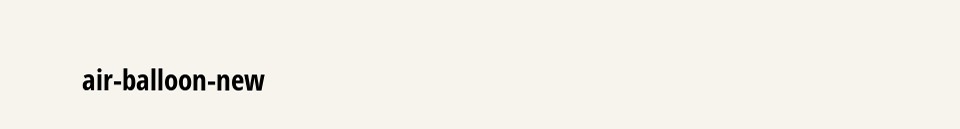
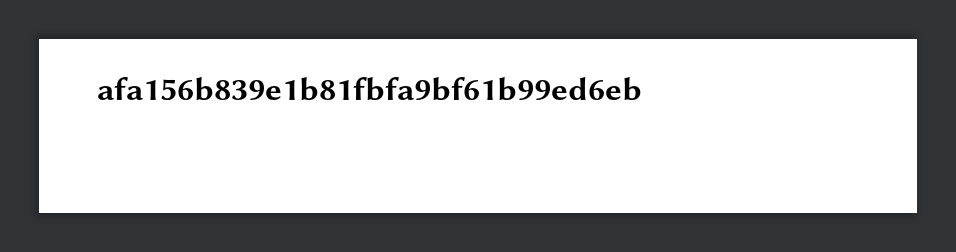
- air-balloon-new
+ afa156b839e1b81fbfa9bf61b99ed6eb

